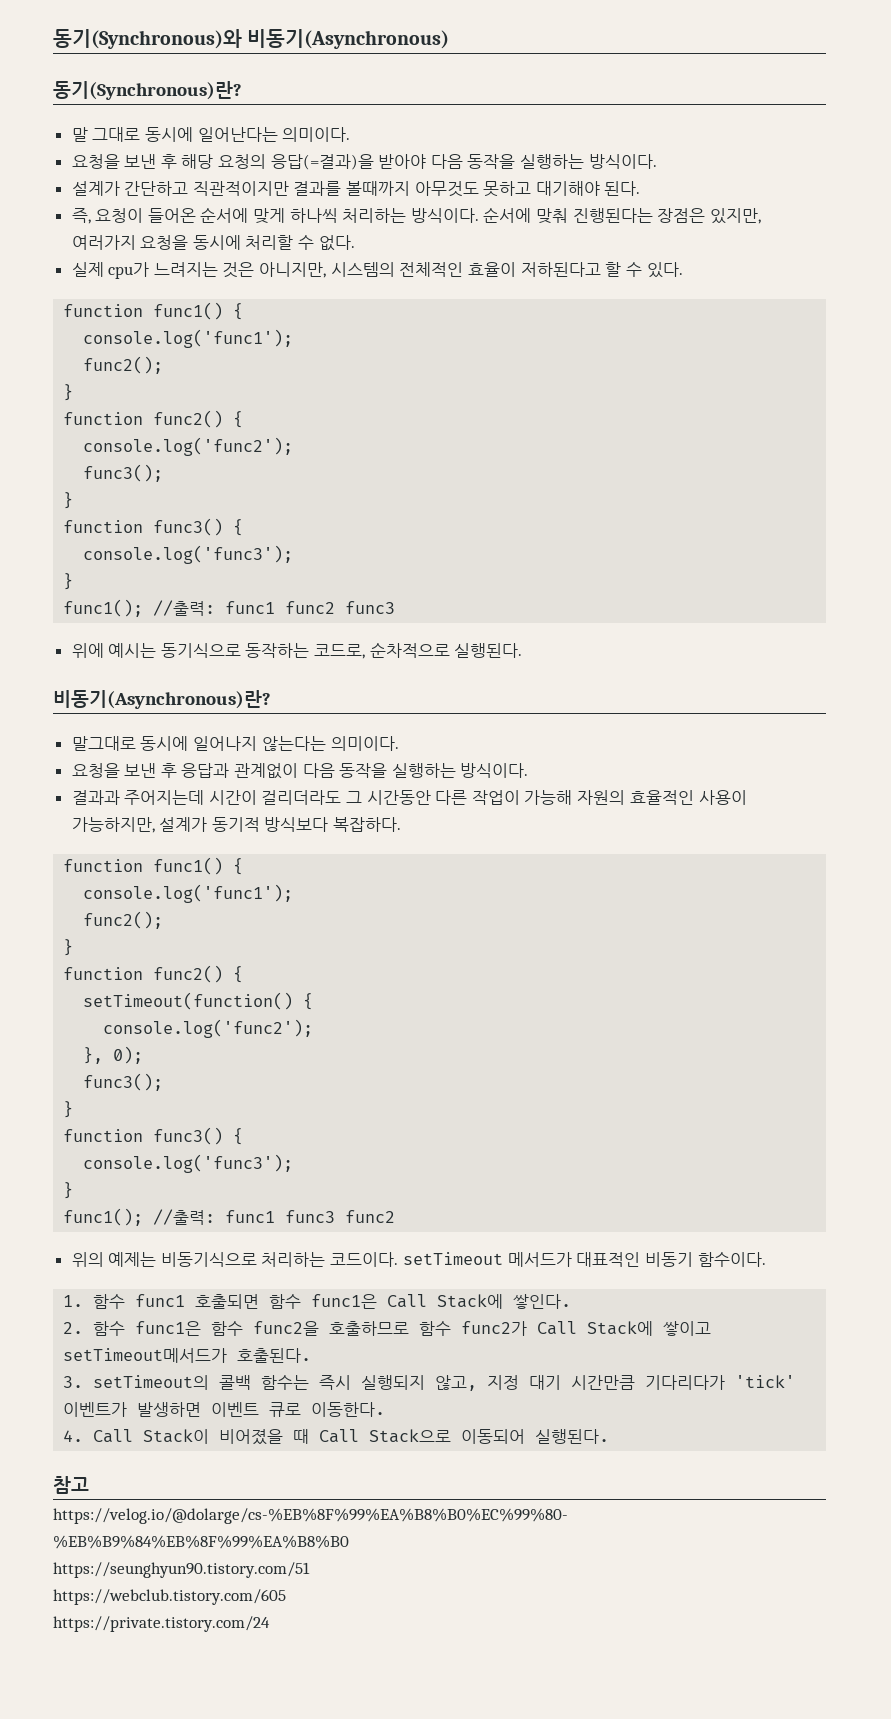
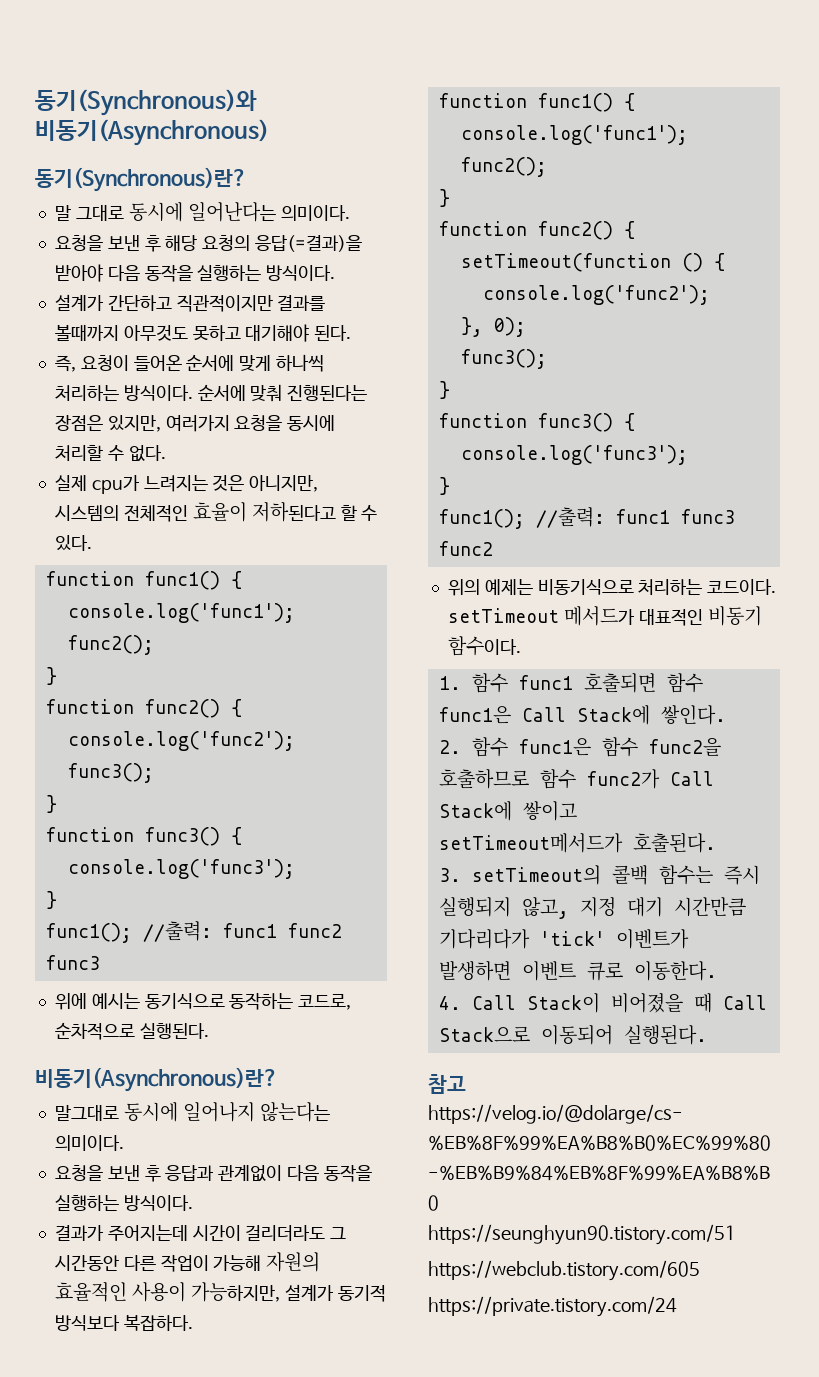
- 결과과 주어지는데 시간이 걸리더라도 그 시간동안 다른 작업이 가능해 자원의 효율적인 사용이 가능하지만, 설계가 동기적 방식보다 복잡하다.
+ 결과가 주어지는데 시간이 걸리더라도 그 시간동안 다른 작업이 가능해 자원의 효율적인 사용이 가능하지만, 설계가 동기적 방식보다 복잡하다.
- setTimeout(function() {
+ setTimeout(function () {

